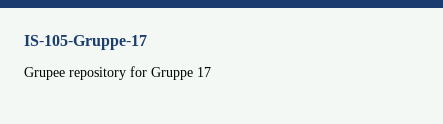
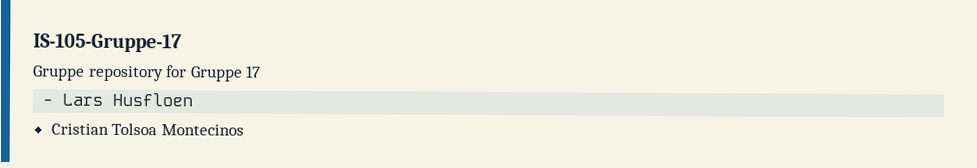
- Grupee repository for Gruppe 17
+ Gruppe repository for Gruppe 17
+ - Lars Husfloen
+ Cristian Tolsoa Montecinos

